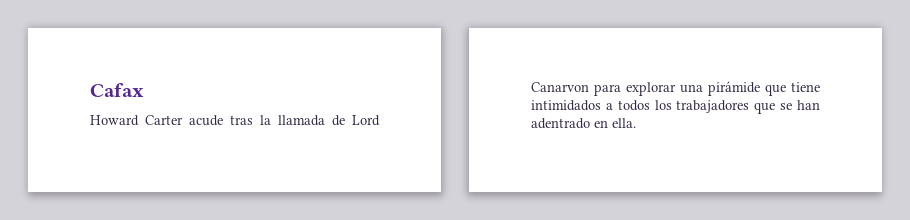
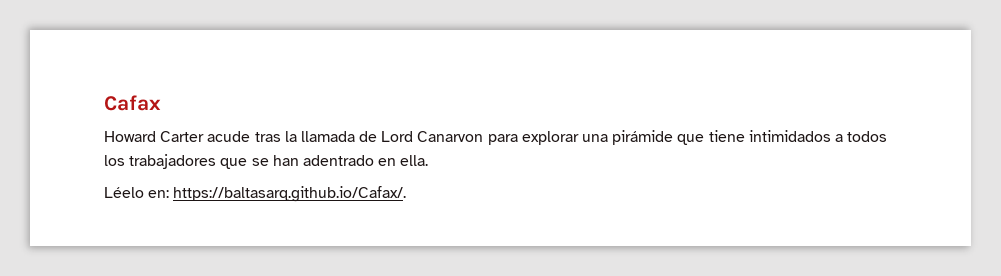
+ Léelo en: https://baltasarq.github.io/Cafax/.

